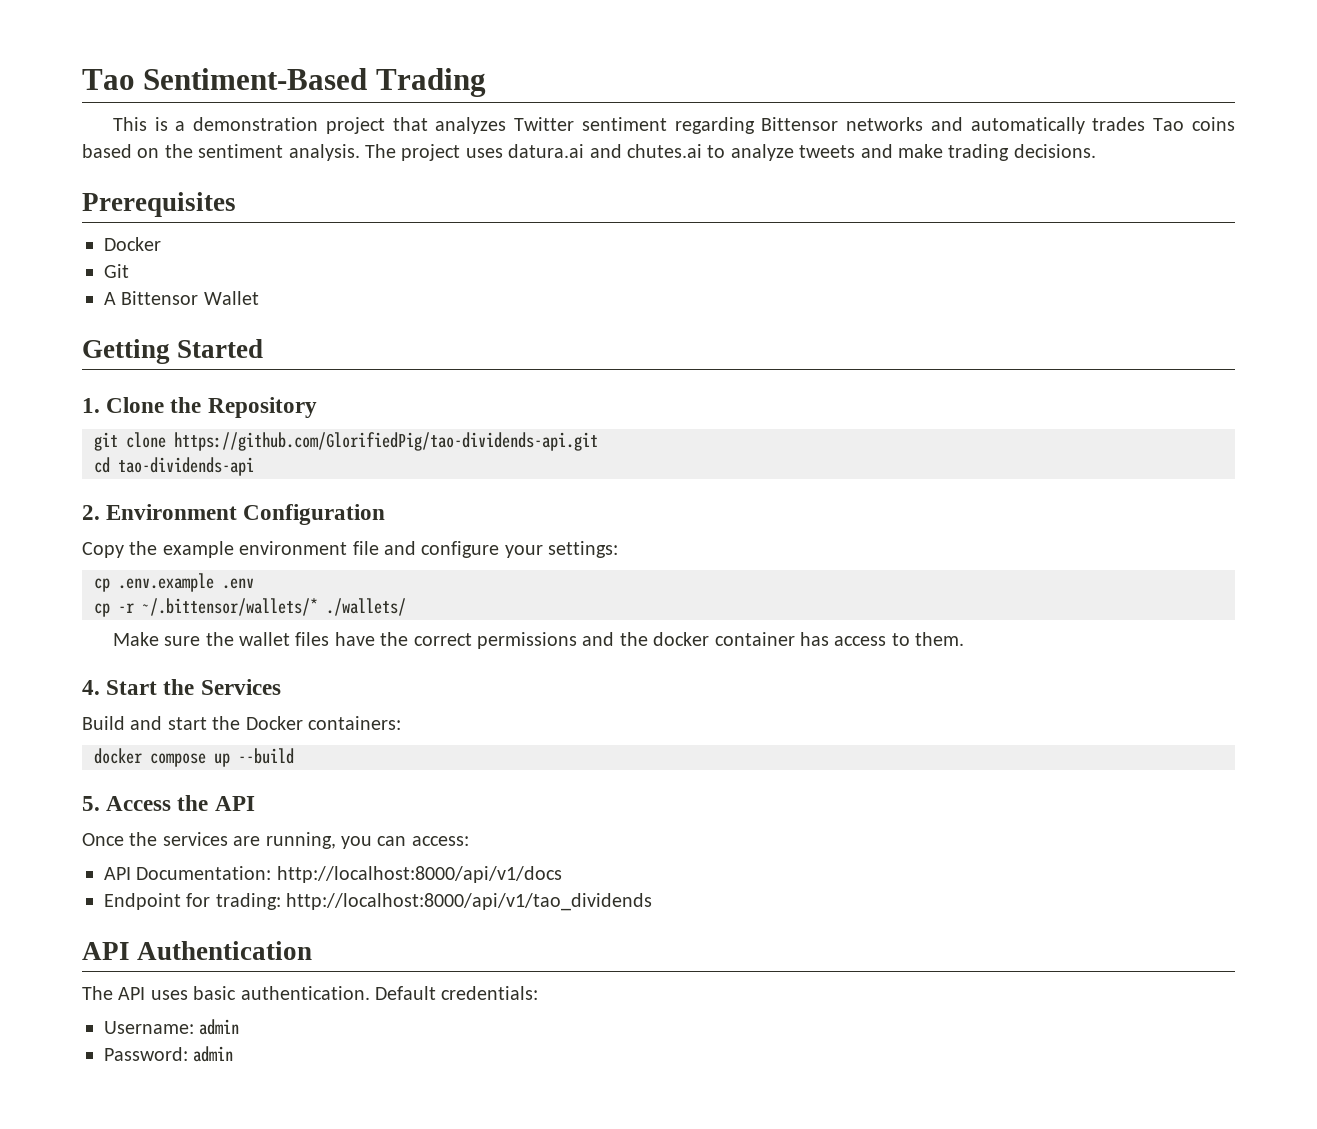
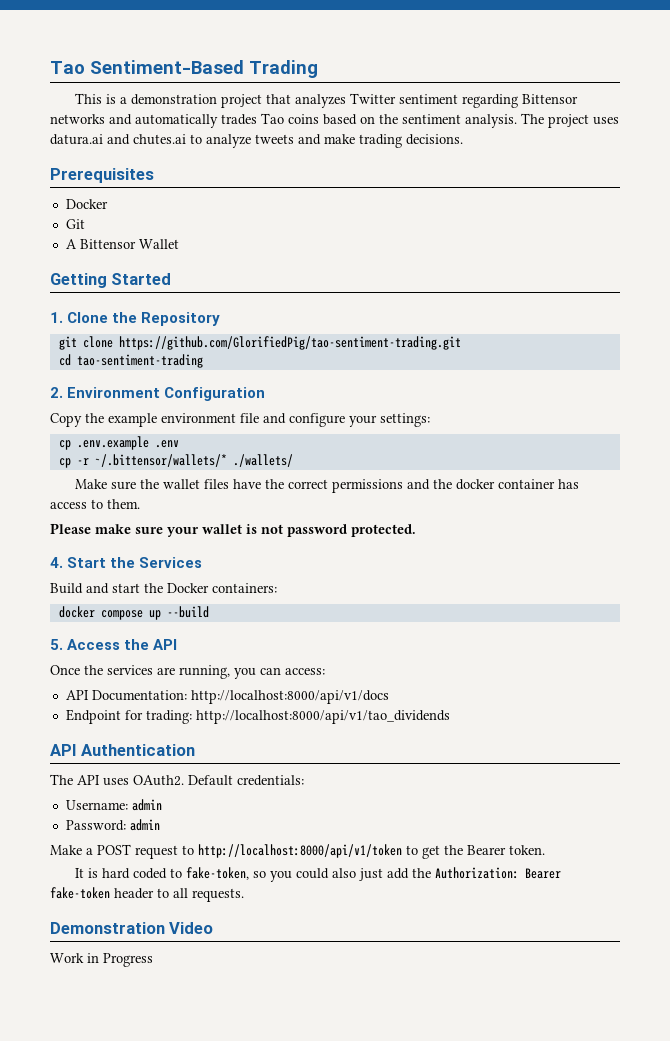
- git clone https://github.com/GlorifiedPig/tao-dividends-api.git
+ git clone https://github.com/GlorifiedPig/tao-sentiment-trading.git
- cd tao-dividends-api
+ cd tao-sentiment-trading
+ Please make sure your wallet is not password protected.
- The API uses basic authentication.
+ The API uses OAuth2.
+ Make a POST request to http://localhost:8000/api/v1/token to get the Bearer token.
+ It is hard coded to fake-token, so you could also just add the Authorization: Bearer fake-token header to all requests.
+ Demonstration Video
+ Work in Progress

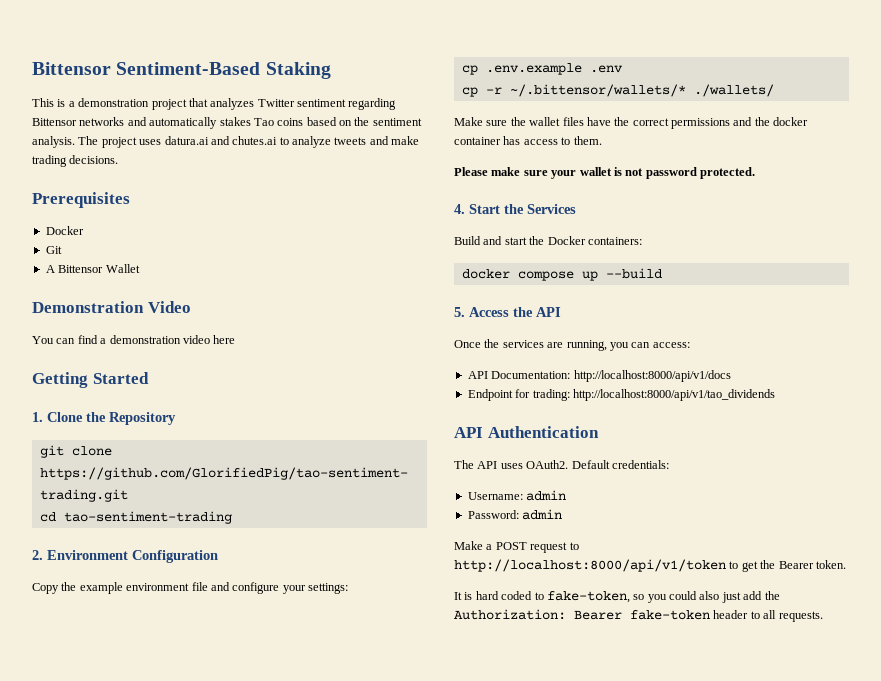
- Tao Sentiment-Based Trading
+ Bittensor Sentiment-Based Staking
- This is a demonstration project that analyzes Twitter sentiment regarding Bittensor networks and automatically trades Tao coins based on the sentiment analysis.
+ This is a demonstration project that analyzes Twitter sentiment regarding Bittensor networks and automatically stakes Tao coins based on the sentiment analysis.
+ Demonstration Video
+ You can find a demonstration video here
- Demonstration Video
- Work in Progress

